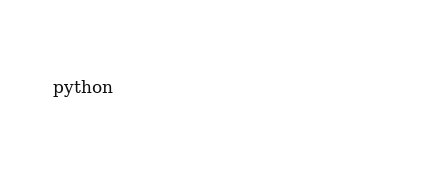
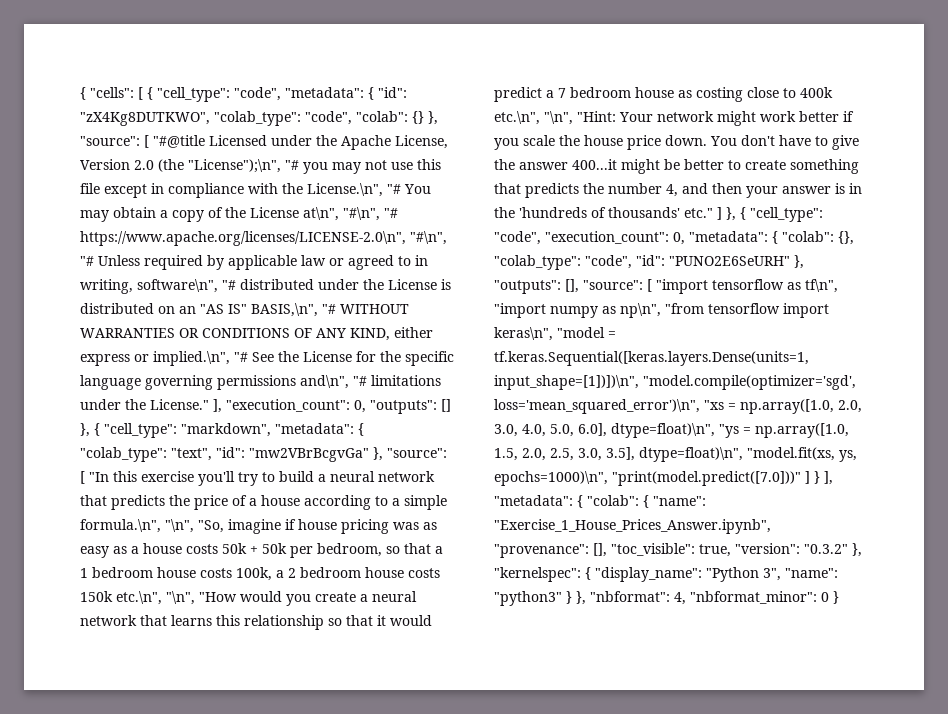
- python
+ { "cells": [ { "cell_type": "code", "metadata": { "id": "zX4Kg8DUTKWO", "colab_type": "code", "colab": {} }, "source": [ "#@title Licensed under the Apache License, Version 2.0 (the "License");\n", "# you may not use this file except in compliance with the License.\n", "# You may obtain a copy of the License at\n", "#\n", "# https://www.apache.org/licenses/LICENSE-2.0\n", "#\n", "# Unless required by applicable law or agreed to in writing, software\n", "# distributed under the License is distributed on an "AS IS" BASIS,\n", "# WITHOUT WARRANTIES OR CONDITIONS OF ANY KIND, either express or implied.\n", "# See the License for the specific language governing permissions and\n", "# limitations under the License." ], "execution_count": 0, "outputs": [] }, { "cell_type": "markdown", "metadata": { "colab_type": "text", "id": "mw2VBrBcgvGa" }, "source": [ "In this exercise you'll try to build a neural network that predicts the price of a house according to a simple formula.\n", "\n", "So, imagine if house pricing was as easy as a house costs 50k + 50k per bedroom, so that a 1 bedroom house costs 100k, a 2 bedroom house costs 150k etc.\n", "\n", "How would you create a neural network that learns this relationship so that it would predict a 7 bedroom house as costing close to 400k etc.\n", "\n", "Hint: Your network might work better if you scale the house price down. You don't have to give the answer 400...it might be better to create something that predicts the number 4, and then your answer is in the 'hundreds of thousands' etc." ] }, { "cell_type": "code", "execution_count": 0, "metadata": { "colab": {}, "colab_type": "code", "id": "PUNO2E6SeURH" }, "outputs": [], "source": [ "import tensorflow as tf\n", "import numpy as np\n", "from tensorflow import keras\n", "model = tf.keras.Sequential([keras.layers.Dense(units=1, input_shape=[1])])\n", "model.compile(optimizer='sgd', loss='mean_squared_error')\n", "xs = np.array([1.0, 2.0, 3.0, 4.0, 5.0, 6.0], dtype=float)\n", "ys = np.array([1.0, 1.5, 2.0, 2.5, 3.0, 3.5], dtype=float)\n", "model.fit(xs, ys, epochs=1000)\n", "print(model.predict([7.0]))" ] } ], "metadata": { "colab": { "name": "Exercise_1_House_Prices_Answer.ipynb", "provenance": [], "toc_visible": true, "version": "0.3.2" }, "kernelspec": { "display_name": "Python 3", "name": "python3" } }, "nbformat": 4, "nbformat_minor": 0 }

